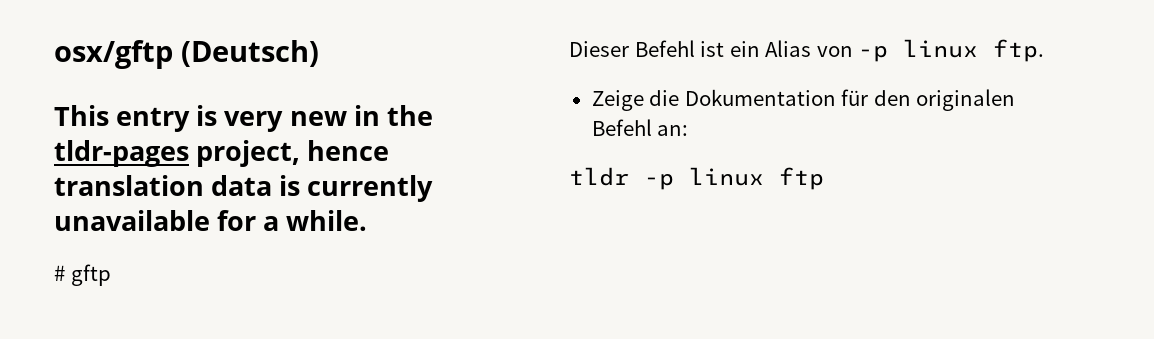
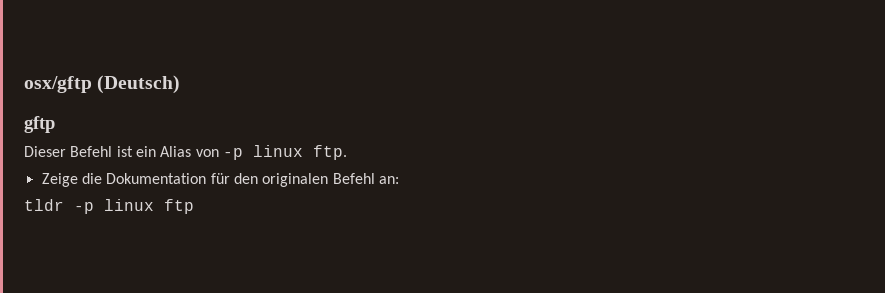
- This entry is very new in the tldr-pages project, hence translation data is currently unavailable for a while.
- # gftp
+ gftp

